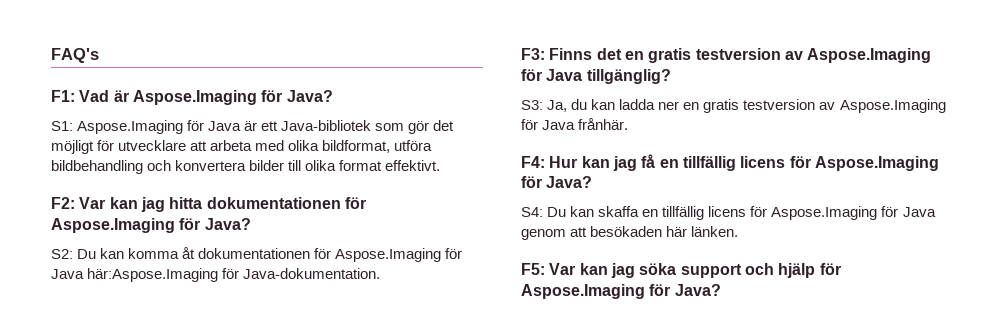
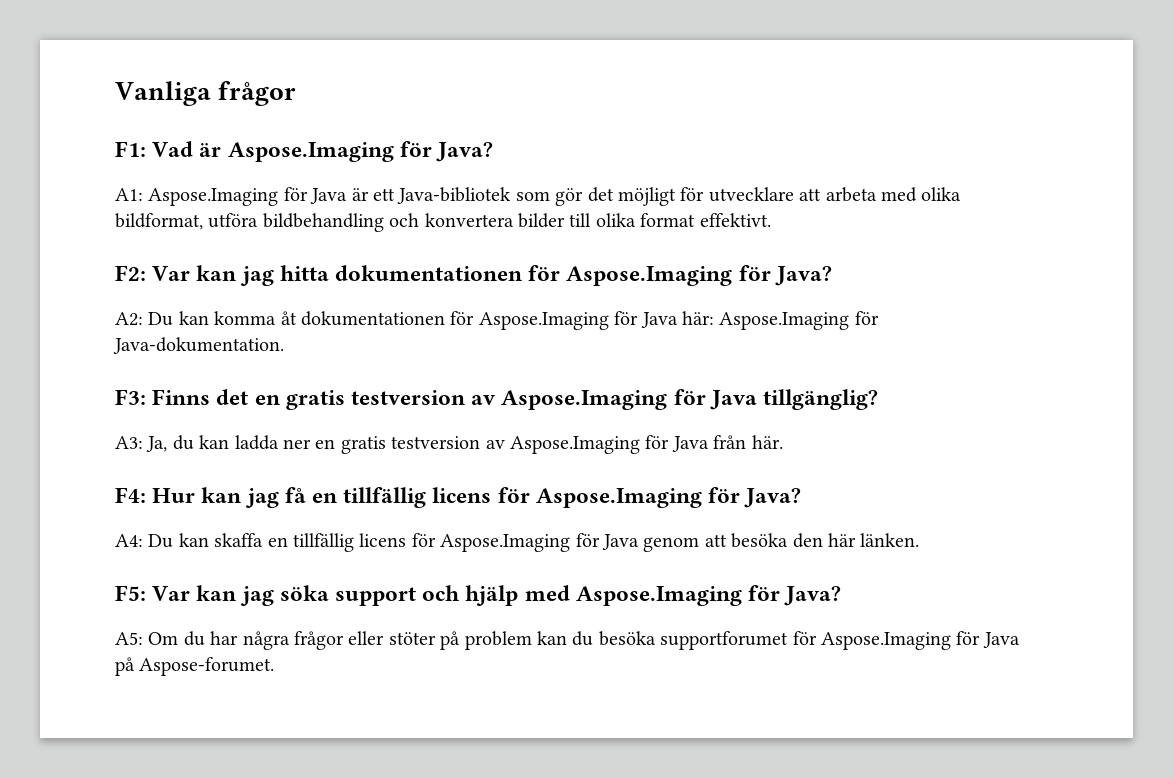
- FAQ's
+ Vanliga frågor
- S1: Aspose.Imaging för Java är ett Java-bibliotek som gör det möjligt för utvecklare att arbeta med olika bildformat, utföra bildbehandling och konvertera bilder till olika format effektivt.
+ A1: Aspose.Imaging för Java är ett Java-bibliotek som gör det möjligt för utvecklare att arbeta med olika bildformat, utföra bildbehandling och konvertera bilder till olika format effektivt.
- S2: Du kan komma åt dokumentationen för Aspose.Imaging för Java här:Aspose.Imaging för Java-dokumentation.
+ A2: Du kan komma åt dokumentationen för Aspose.Imaging för Java här: Aspose.Imaging för Java-dokumentation.
- S3: Ja, du kan ladda ner en gratis testversion av Aspose.Imaging för Java frånhär.
+ A3: Ja, du kan ladda ner en gratis testversion av Aspose.Imaging för Java från här.
- S4: Du kan skaffa en tillfällig licens för Aspose.Imaging för Java genom att besökaden här länken.
+ A4: Du kan skaffa en tillfällig licens för Aspose.Imaging för Java genom att besöka den här länken.
- F5: Var kan jag söka support och hjälp för Aspose.Imaging för Java?
+ F5: Var kan jag söka support och hjälp med Aspose.Imaging för Java?
+ A5: Om du har några frågor eller stöter på problem kan du besöka supportforumet för Aspose.Imaging för Java på Aspose-forumet.

